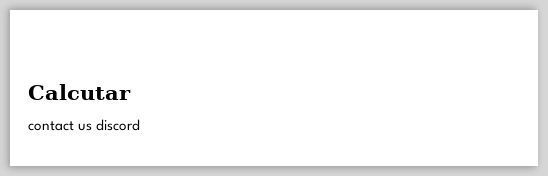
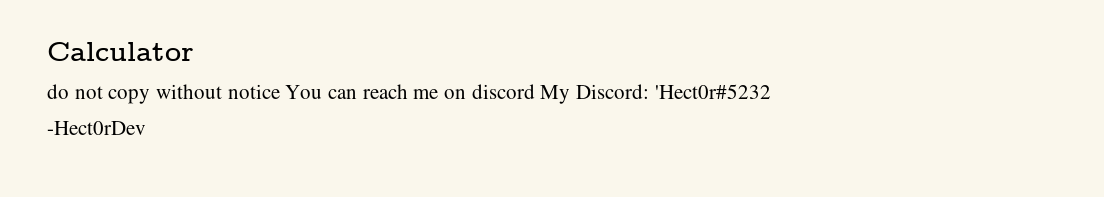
- Calcutar
- contact us discord
+ Calculator
+ do not copy without notice You can reach me on discord My Discord: 'Hect0r#5232
+ -Hect0rDev

